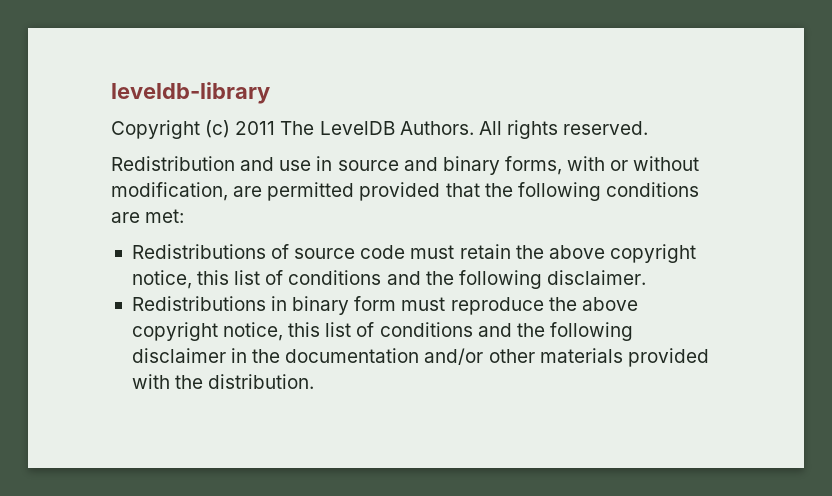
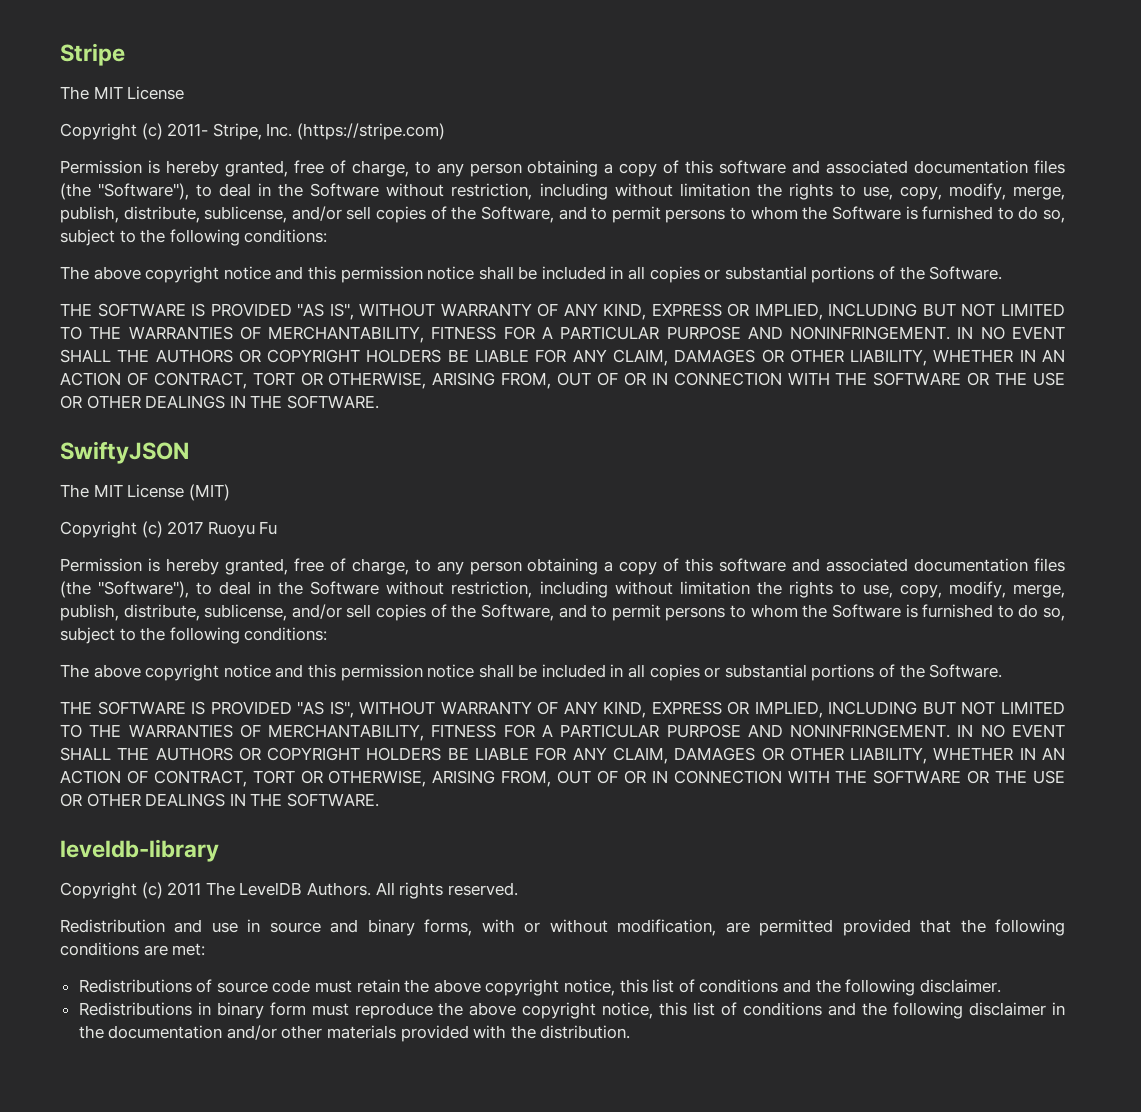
+ Stripe
+ The MIT License
+ Copyright (c) 2011- Stripe, Inc. (https://stripe.com)
+ Permission is hereby granted, free of charge, to any person obtaining a copy of this software and associated documentation files (the "Software"), to deal in the Software without restriction, including without limitation the rights to use, copy, modify, merge, publish, distribute, sublicense, and/or sell copies of the Software, and to permit persons to whom the Software is furnished to do so, subject to the following conditions:
+ The above copyright notice and this permission notice shall be included in all copies or substantial portions of the Software.
+ THE SOFTWARE IS PROVIDED "AS IS", WITHOUT WARRANTY OF ANY KIND, EXPRESS OR IMPLIED, INCLUDING BUT NOT LIMITED TO THE WARRANTIES OF MERCHANTABILITY, FITNESS FOR A PARTICULAR PURPOSE AND NONINFRINGEMENT. IN NO EVENT SHALL THE AUTHORS OR COPYRIGHT HOLDERS BE LIABLE FOR ANY CLAIM, DAMAGES OR OTHER LIABILITY, WHETHER IN AN ACTION OF CONTRACT, TORT OR OTHERWISE, ARISING FROM, OUT OF OR IN CONNECTION WITH THE SOFTWARE OR THE USE OR OTHER DEALINGS IN THE SOFTWARE.
+ SwiftyJSON
+ The MIT License (MIT)
+ Copyright (c) 2017 Ruoyu Fu
+ Permission is hereby granted, free of charge, to any person obtaining a copy of this software and associated documentation files (the "Software"), to deal in the Software without restriction, including without limitation the rights to use, copy, modify, merge, publish, distribute, sublicense, and/or sell copies of the Software, and to permit persons to whom the Software is furnished to do so, subject to the following conditions:
+ The above copyright notice and this permission notice shall be included in all copies or substantial portions of the Software.
+ THE SOFTWARE IS PROVIDED "AS IS", WITHOUT WARRANTY OF ANY KIND, EXPRESS OR IMPLIED, INCLUDING BUT NOT LIMITED TO THE WARRANTIES OF MERCHANTABILITY, FITNESS FOR A PARTICULAR PURPOSE AND NONINFRINGEMENT. IN NO EVENT SHALL THE AUTHORS OR COPYRIGHT HOLDERS BE LIABLE FOR ANY CLAIM, DAMAGES OR OTHER LIABILITY, WHETHER IN AN ACTION OF CONTRACT, TORT OR OTHERWISE, ARISING FROM, OUT OF OR IN CONNECTION WITH THE SOFTWARE OR THE USE OR OTHER DEALINGS IN THE SOFTWARE.

